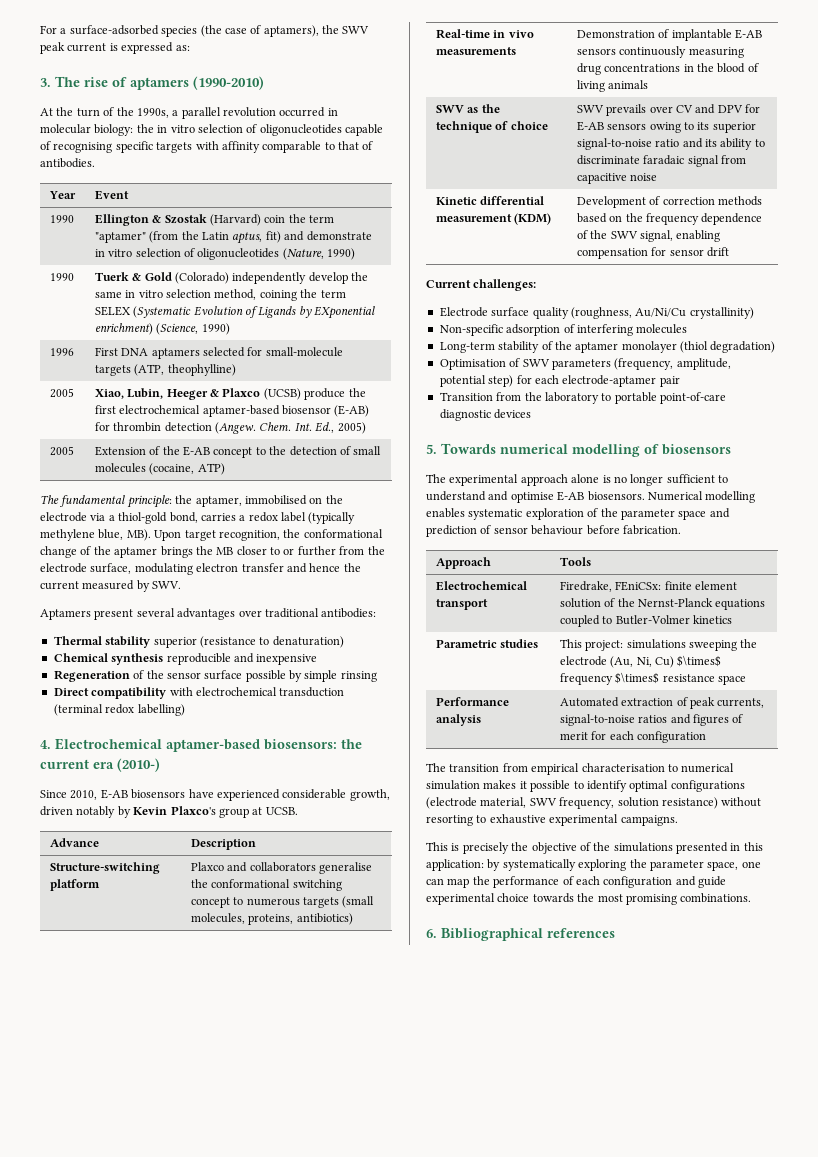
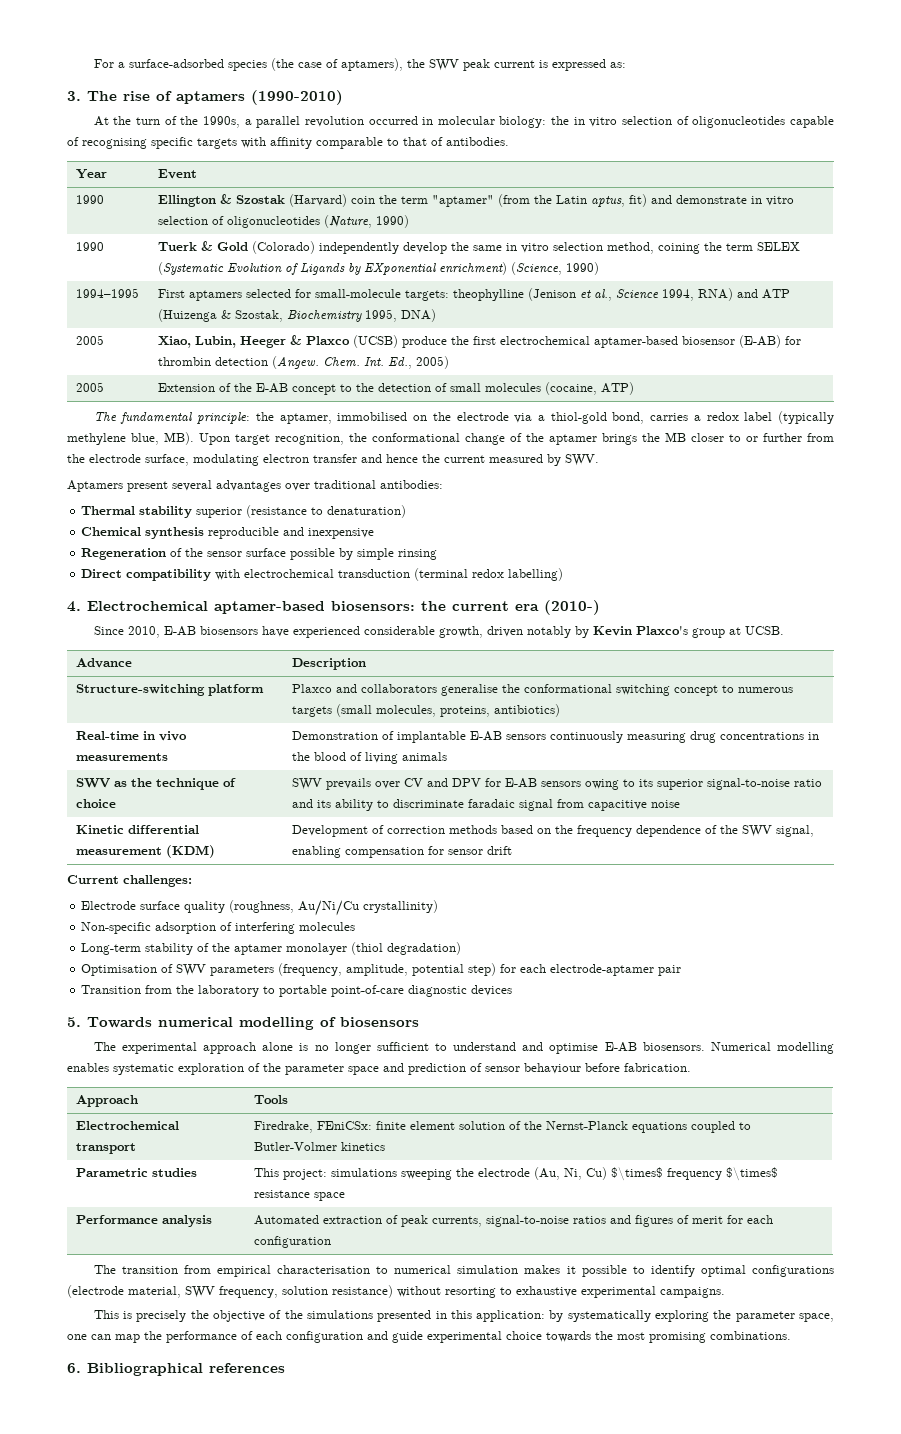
- 1996 | First DNA aptamers selected for small-molecule targets (ATP, theophylline)
+ 1994–1995 | First aptamers selected for small-molecule targets: theophylline (Jenison et al., Science 1994, RNA) and ATP (Huizenga & Szostak, Biochemistry 1995, DNA)

